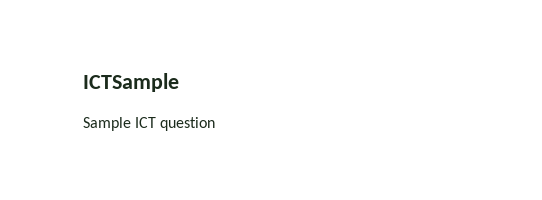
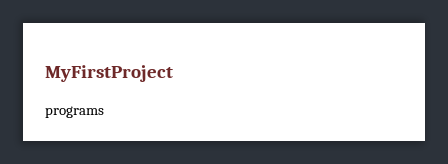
- ICTSample
- Sample ICT question
+ MyFirstProject
+ programs

